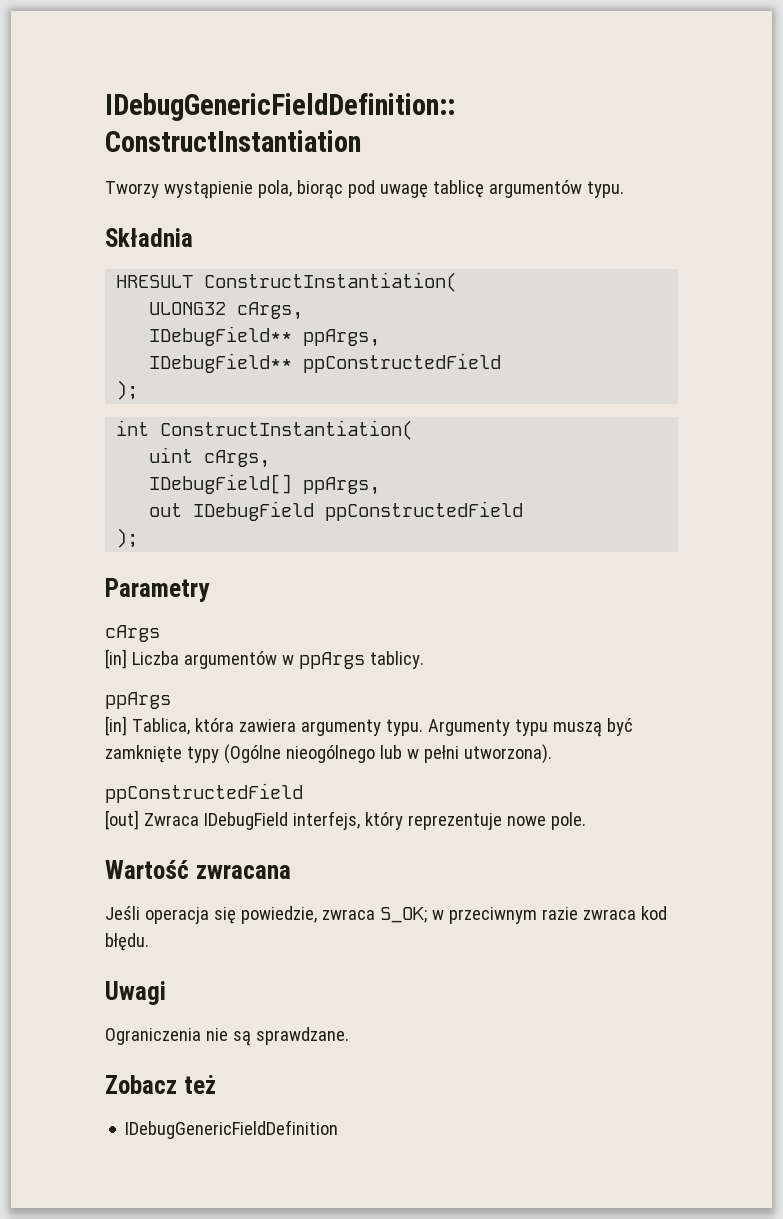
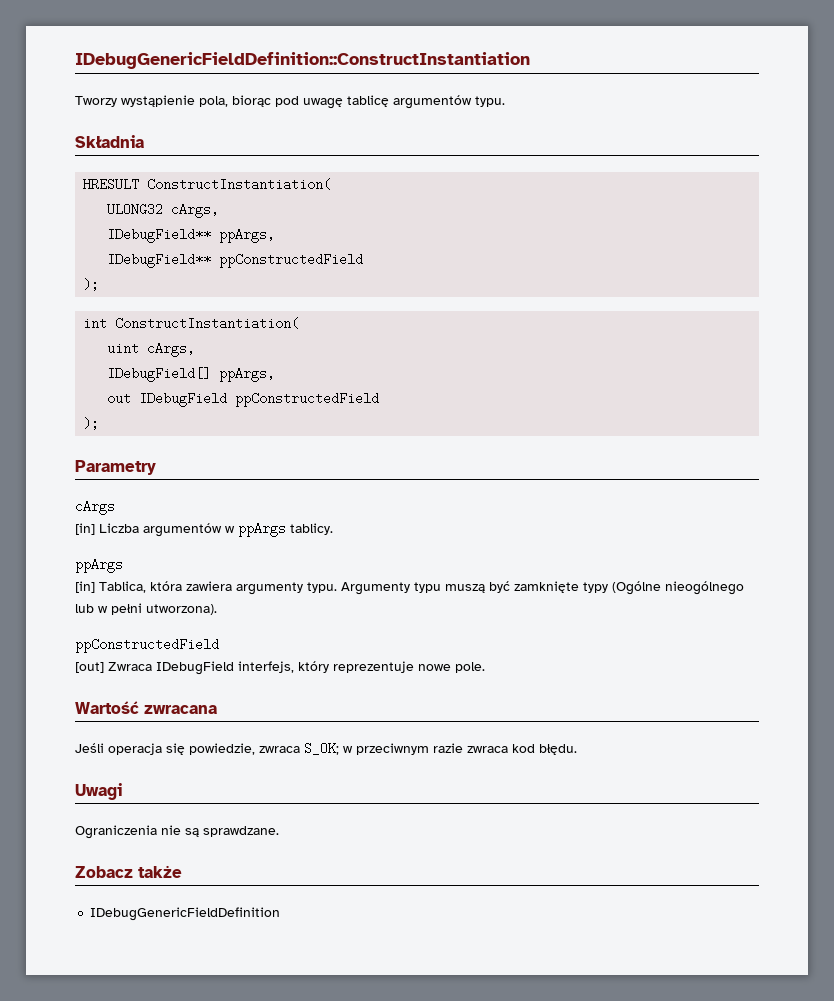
- Zobacz też
+ Zobacz także

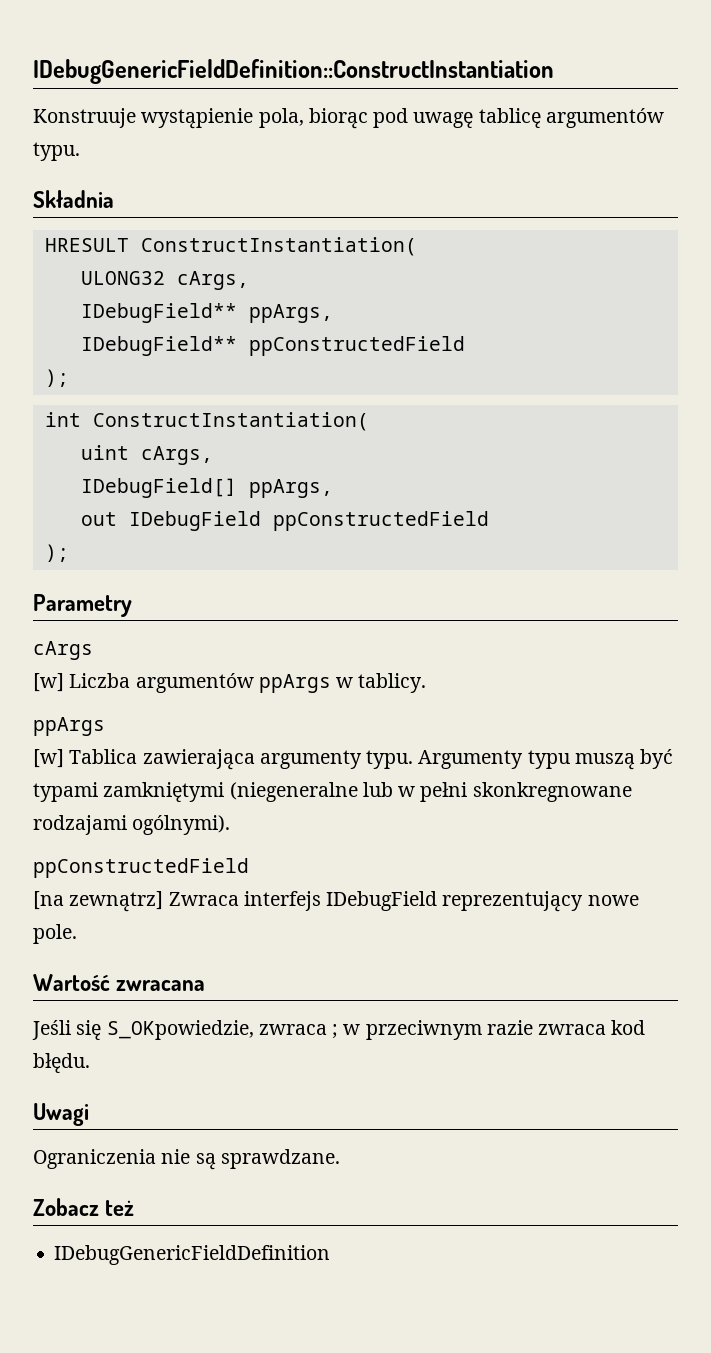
- Tworzy wystąpienie pola, biorąc pod uwagę tablicę argumentów typu.
+ Konstruuje wystąpienie pola, biorąc pod uwagę tablicę argumentów typu.
- [in] Liczba argumentów w ppArgs tablicy.
+ [w] Liczba argumentów ppArgs w tablicy.
- [in] Tablica, która zawiera argumenty typu.
+ [w] Tablica zawierająca argumenty typu.
- Argumenty typu muszą być zamknięte typy (Ogólne nieogólnego lub w pełni utworzona).
+ Argumenty typu muszą być typami zamkniętymi (niegeneralne lub w pełni skonkregnowane rodzajami ogólnymi).
  ppConstructedField
- [out] Zwraca IDebugField interfejs, który reprezentuje nowe pole.
+ [na zewnątrz] Zwraca interfejs IDebugField reprezentujący nowe pole.
- Jeśli operacja się powiedzie, zwraca S_OK; w przeciwnym razie zwraca kod błędu.
+ Jeśli się S_OKpowiedzie, zwraca ; w przeciwnym razie zwraca kod błędu.
- Zobacz także
+ Zobacz też

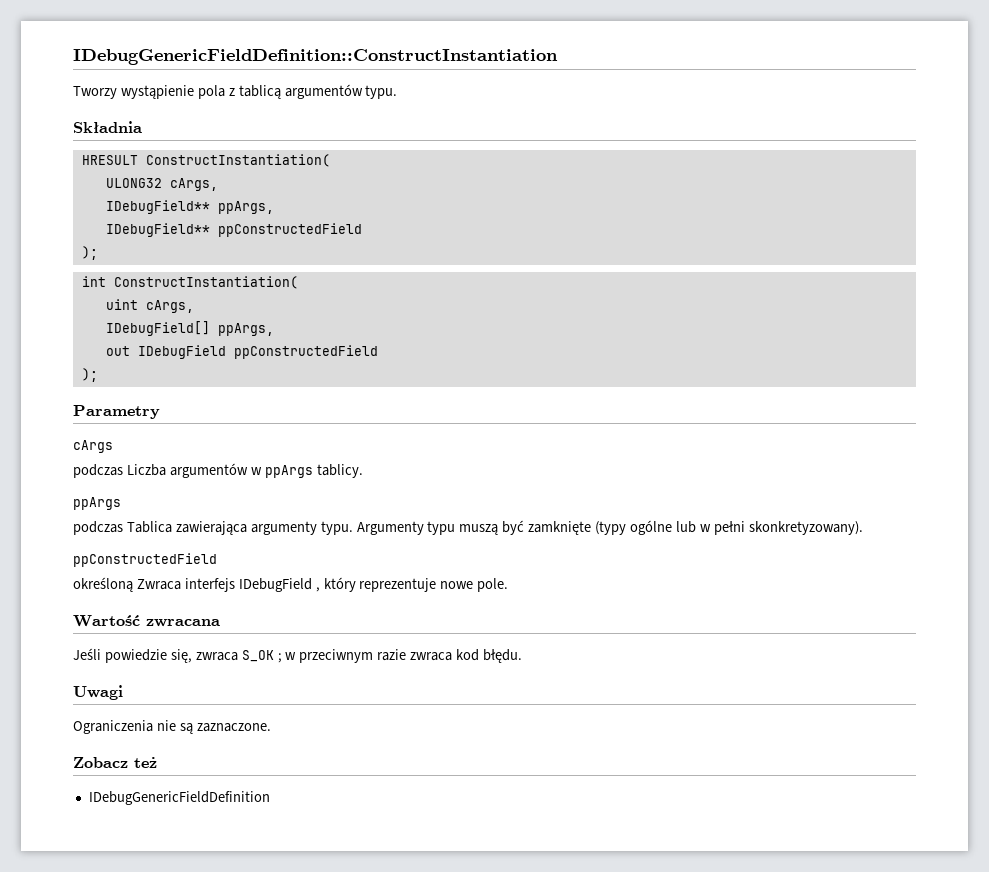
- Konstruuje wystąpienie pola, biorąc pod uwagę tablicę argumentów typu.
+ Tworzy wystąpienie pola z tablicą argumentów typu.
- [w] Liczba argumentów ppArgs w tablicy.
+ podczas Liczba argumentów w ppArgs tablicy.
- [w] Tablica zawierająca argumenty typu.
+ podczas Tablica zawierająca argumenty typu.
- Argumenty typu muszą być typami zamkniętymi (niegeneralne lub w pełni skonkregnowane rodzajami ogólnymi).
+ Argumenty typu muszą być zamknięte (typy ogólne lub w pełni skonkretyzowany).
  ppConstructedField
- [na zewnątrz] Zwraca interfejs IDebugField reprezentujący nowe pole.
+ określoną Zwraca interfejs IDebugField , który reprezentuje nowe pole.
- Jeśli się S_OKpowiedzie, zwraca ; w przeciwnym razie zwraca kod błędu.
+ Jeśli powiedzie się, zwraca S_OK ; w przeciwnym razie zwraca kod błędu.
- Ograniczenia nie są sprawdzane.
+ Ograniczenia nie są zaznaczone.

